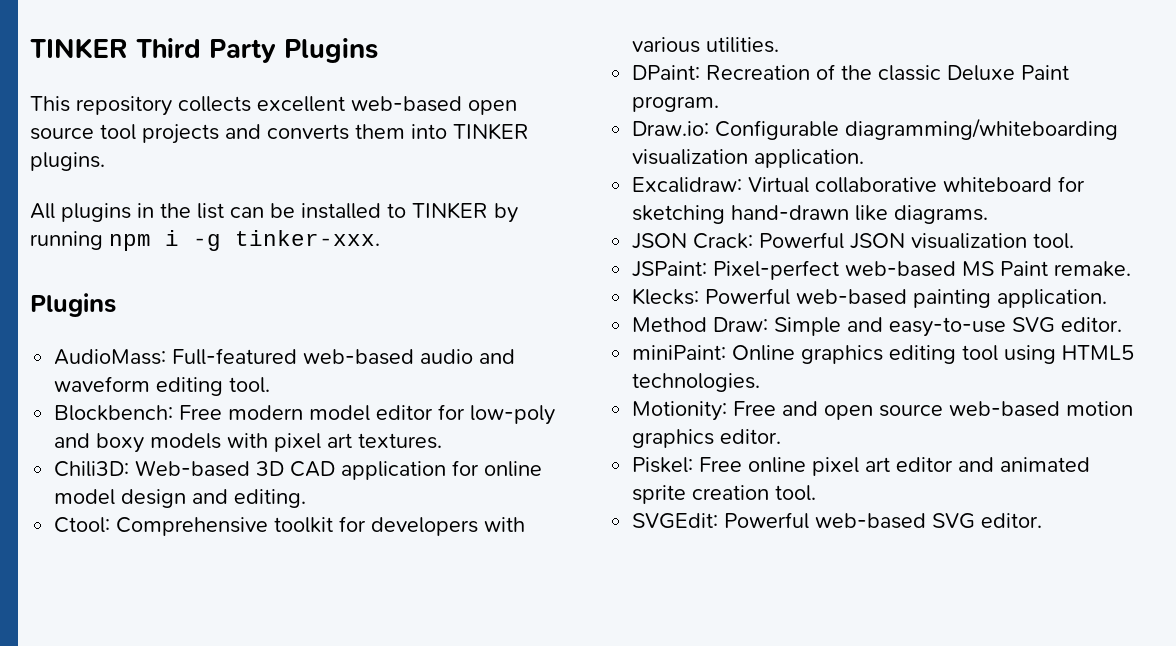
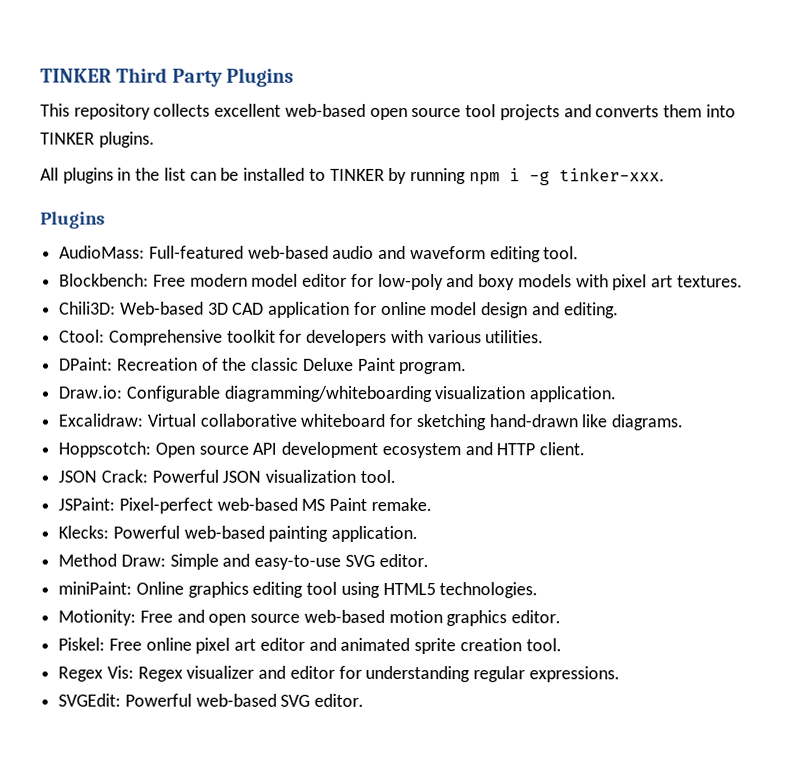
+ Hoppscotch: Open source API development ecosystem and HTTP client.
+ Regex Vis: Regex visualizer and editor for understanding regular expressions.

